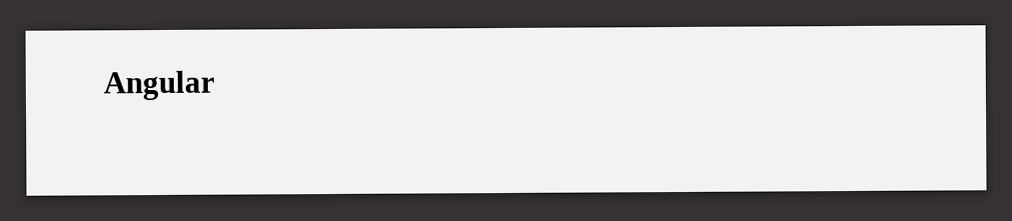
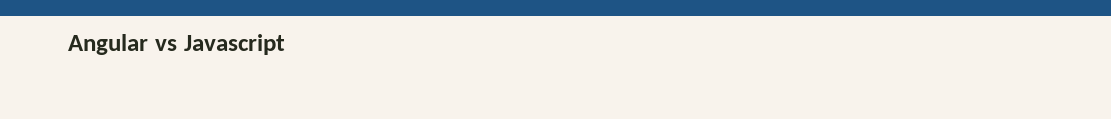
- Angular
+ Angular vs Javascript

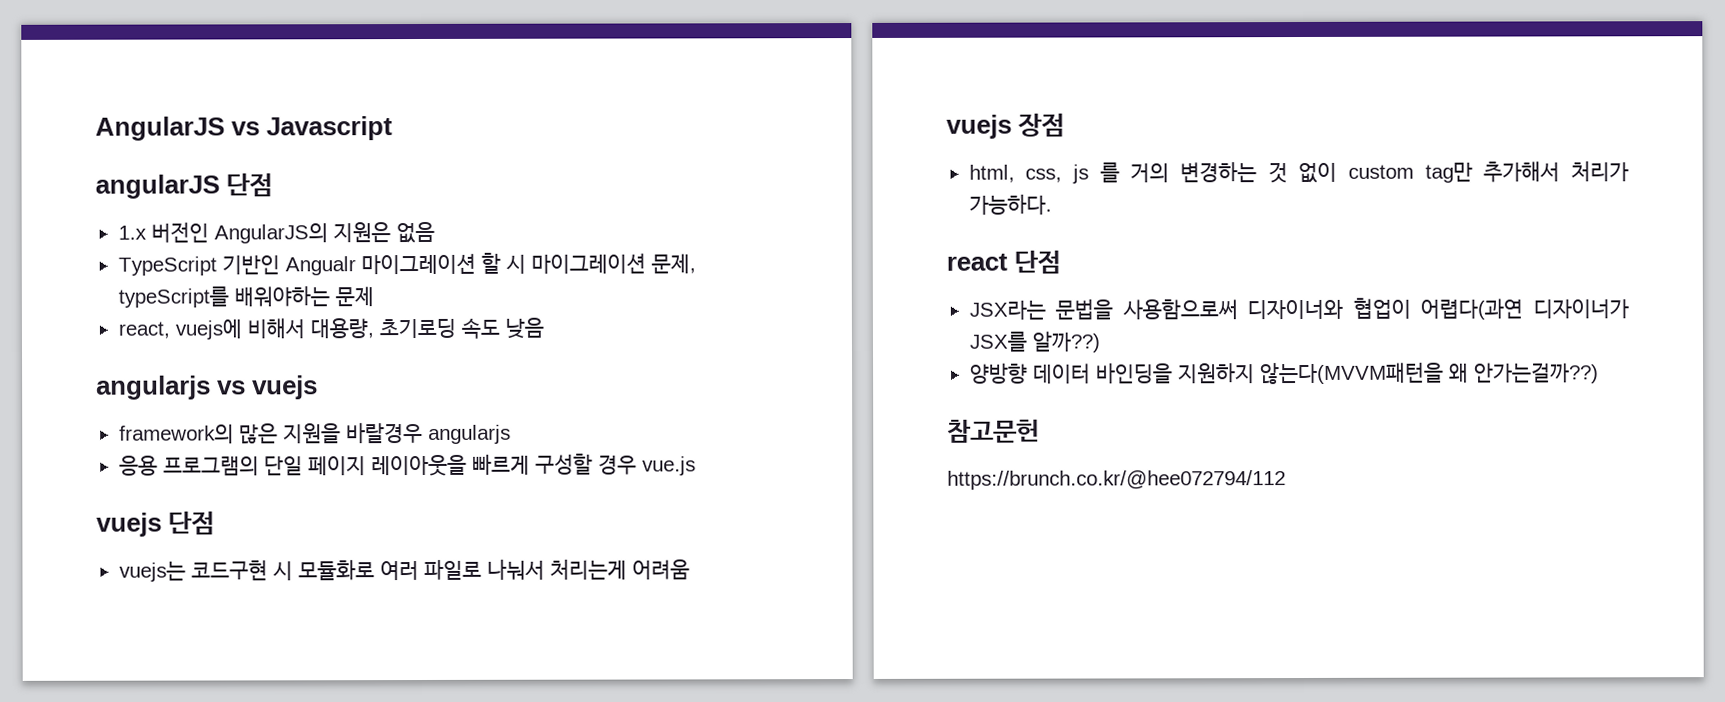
- Angular vs Javascript
+ AngularJS vs Javascript
+ angularJS 단점
+ 1.x 버전인 AngularJS의 지원은 없음
+ TypeScript 기반인 Angualr 마이그레이션 할 시 마이그레이션 문제, typeScript를 배워야하는 문제
+ react, vuejs에 비해서 대용량, 초기로딩 속도 낮음
+ angularjs vs vuejs
+ framework의 많은 지원을 바랄경우 angularjs
+ 응용 프로그램의 단일 페이지 레이아웃을 빠르게 구성할 경우 vue.js
+ vuejs 단점
+ vuejs는 코드구현 시 모듈화로 여러 파일로 나눠서 처리는게 어려움
+ vuejs 장점
+ html, css, js 를 거의 변경하는 것 없이 custom tag만 추가해서 처리가 가능하다.
+ react 단점
+ JSX라는 문법을 사용함으로써 디자이너와 협업이 어렵다(과연 디자이너가 JSX를 알까??)
+ 양방향 데이터 바인딩을 지원하지 않는다(MVVM패턴을 왜 안가는걸까??)
+ 참고문헌
+ https://brunch.co.kr/@hee072794/112

